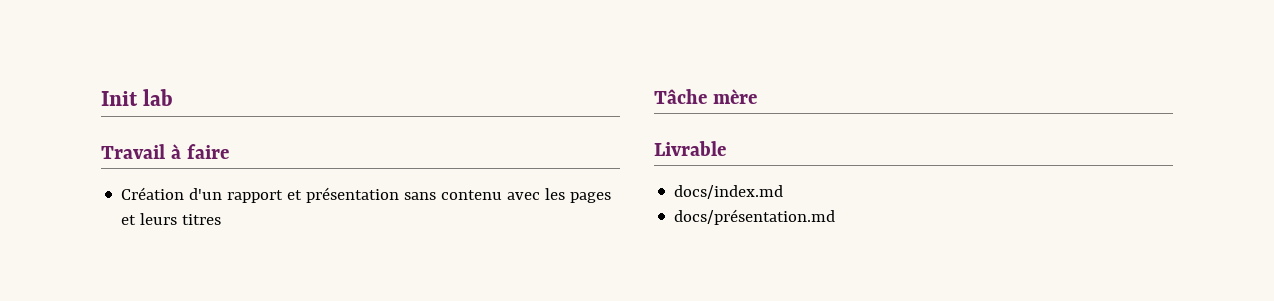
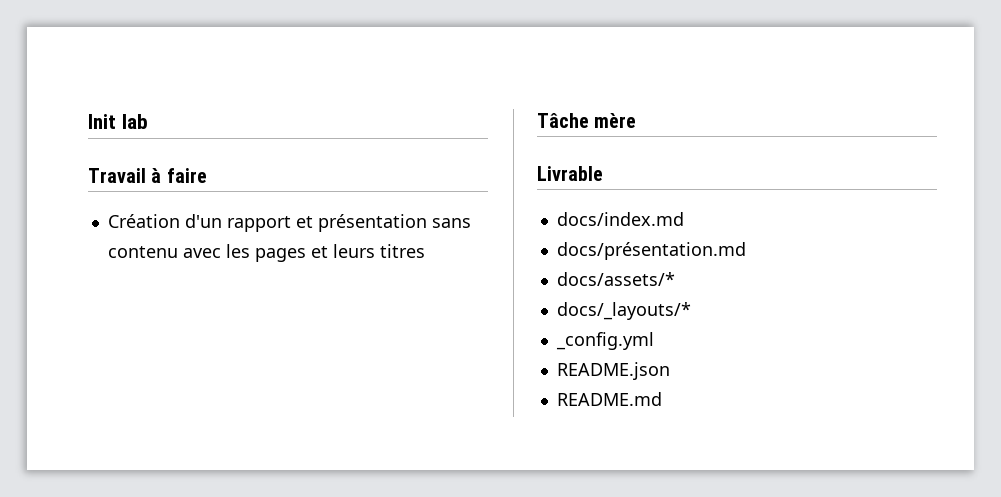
+ docs/assets/*
+ docs/_layouts/*
+ _config.yml
+ README.json
+ README.md

